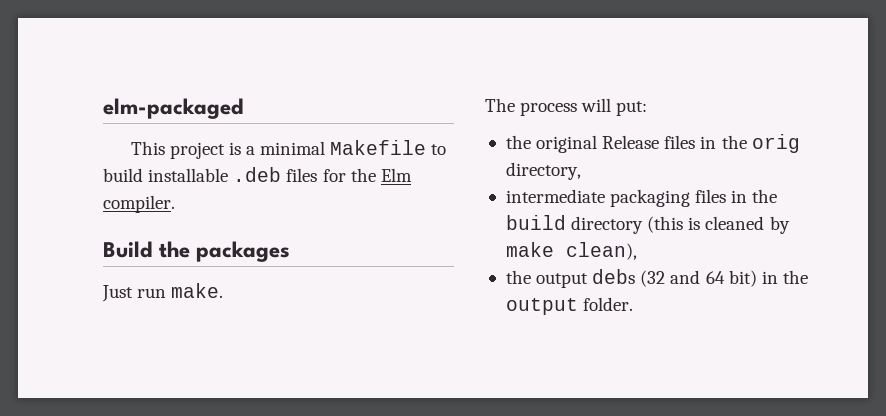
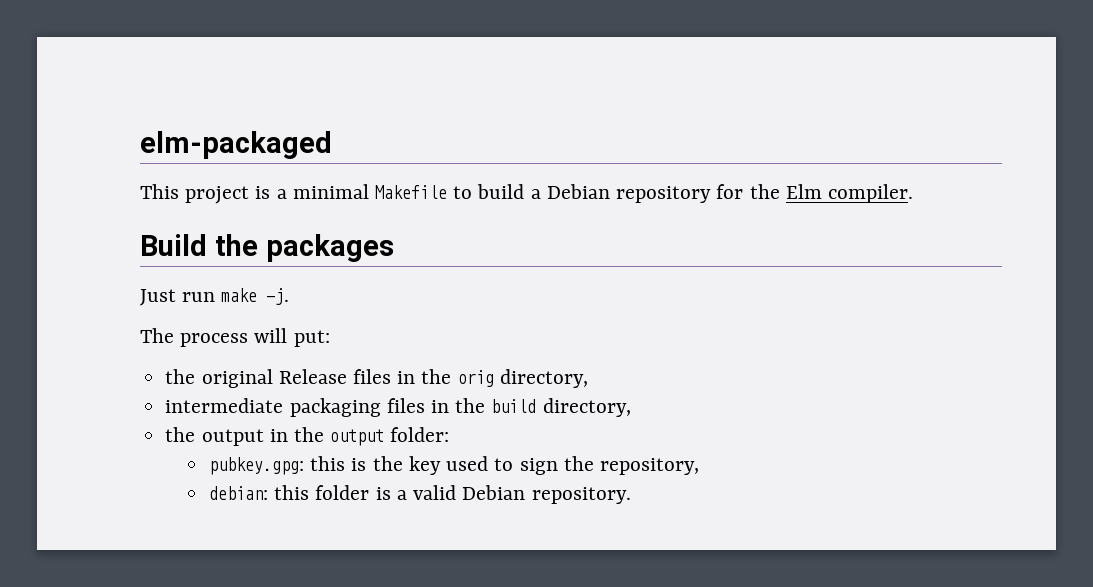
- This project is a minimal Makefile to build installable .deb files for the Elm compiler.
+ This project is a minimal Makefile to build a Debian repository for the Elm compiler.
- Just run make.
+ Just run make -j.
- intermediate packaging files in the build directory (this is cleaned by make clean),
- the output debs (32 and 64 bit) in the output folder.
+ intermediate packaging files in the build directory,
+ the output in the output folder:
+ pubkey.gpg: this is the key used to sign the repository,
+ debian: this folder is a valid Debian repository.

